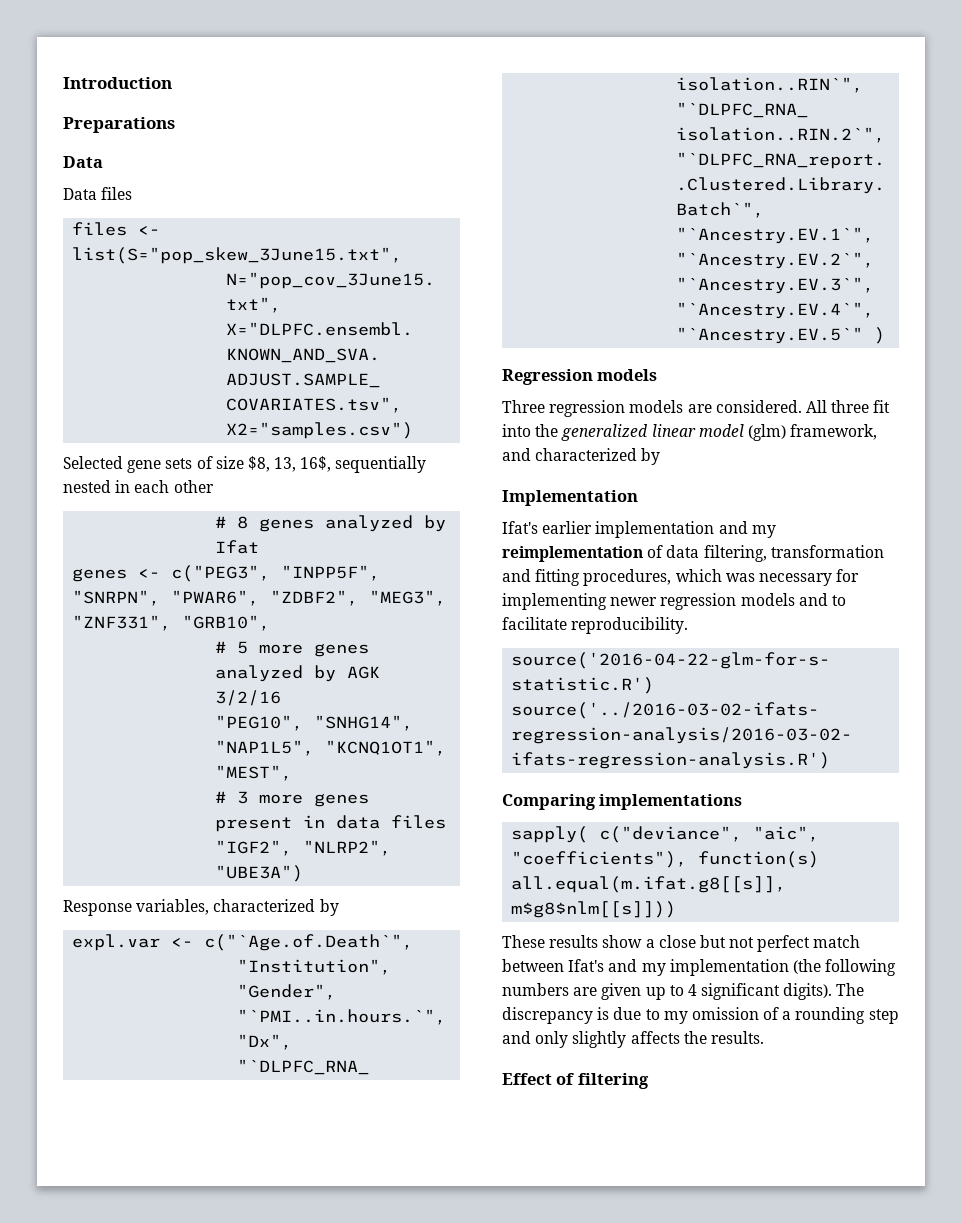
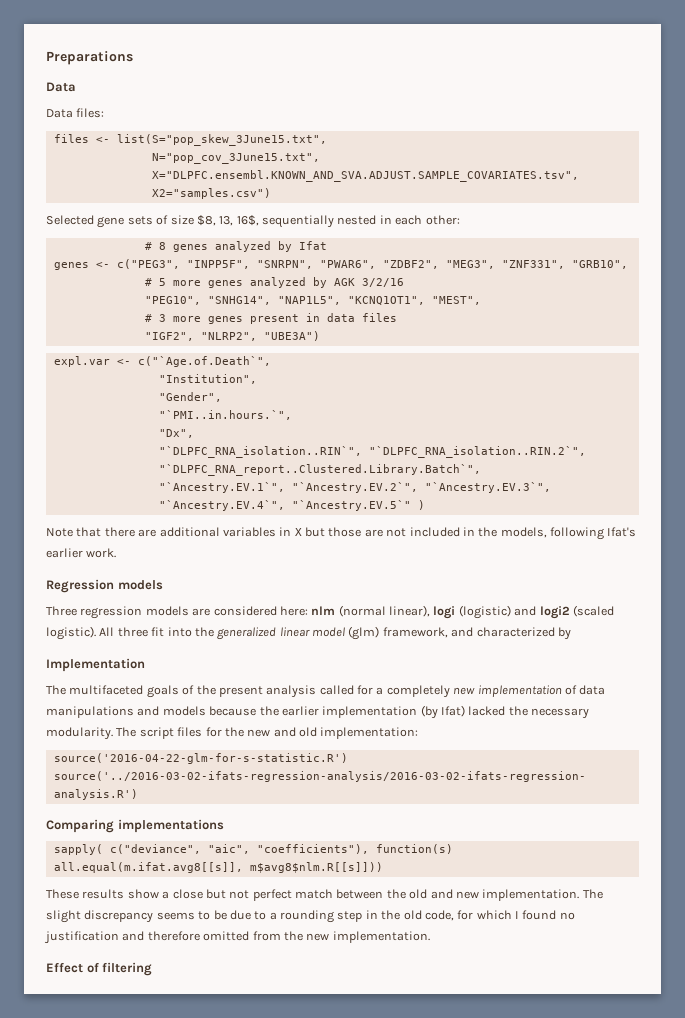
- Introduction
- Data files
+ Data files:
- Selected gene sets of size $8, 13, 16$, sequentially nested in each other
+ Selected gene sets of size $8, 13, 16$, sequentially nested in each other:
- Response variables, characterized by
+ Note that there are additional variables in X but those are not included in the models, following Ifat's earlier work.
- Three regression models are considered.
+ Three regression models are considered here: nlm (normal linear), logi (logistic) and logi2 (scaled logistic).
- Ifat's earlier implementation and my reimplementation of data filtering, transformation and fitting procedures, which was necessary for implementing newer regression models and to facilitate reproducibility.
+ The multifaceted goals of the present analysis called for a completely new implementation of data manipulations and models because the earlier implementation (by Ifat) lacked the necessary modularity. The script files for the new and old implementation:
- sapply( c("deviance", "aic", "coefficients"), function(s) all.equal(m.ifat.g8[[s]], m$g8$nlm[[s]]))
+ sapply( c("deviance", "aic", "coefficients"), function(s) all.equal(m.ifat.avg8[[s]], m$avg8$nlm.R[[s]]))
- These results show a close but not perfect match between Ifat's and my implementation (the following numbers are given up to 4 significant digits). The discrepancy is due to my omission of a rounding step and only slightly affects the results.
+ These results show a close but not perfect match between the old and new implementation. The slight discrepancy seems to be due to a rounding step in the old code, for which I found no justification and therefore omitted from the new implementation.

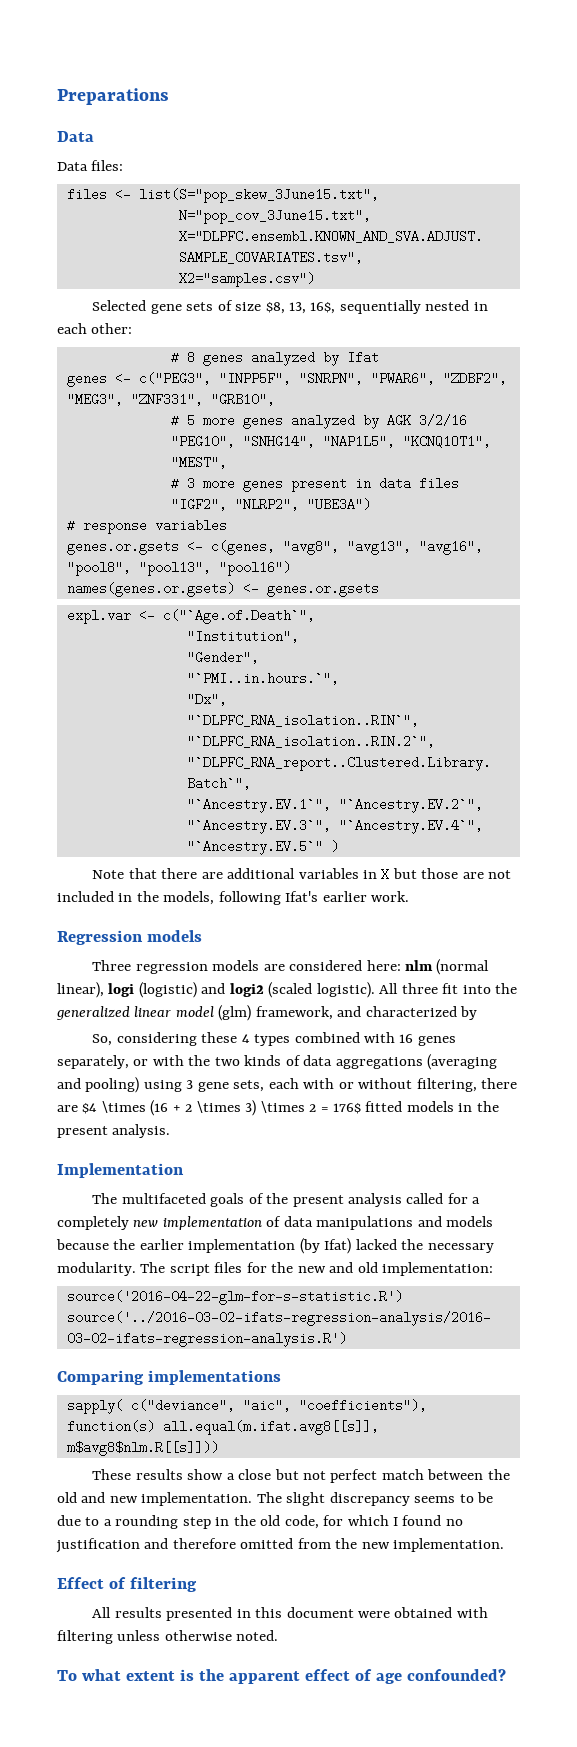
+ # response variables
+ genes.or.gsets <- c(genes, "avg8", "avg13", "avg16", "pool8", "pool13", "pool16")
+ names(genes.or.gsets) <- genes.or.gsets
+ So, considering these 4 types combined with 16 genes separately, or with the two kinds of data aggregations (averaging and pooling) using 3 gene sets, each with or without filtering, there are $4 \times (16 + 2 \times 3) \times 2 = 176$ fitted models in the present analysis.
+ All results presented in this document were obtained with filtering unless otherwise noted.
+ To what extent is the apparent effect of age confounded?

